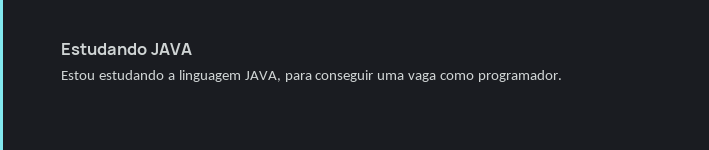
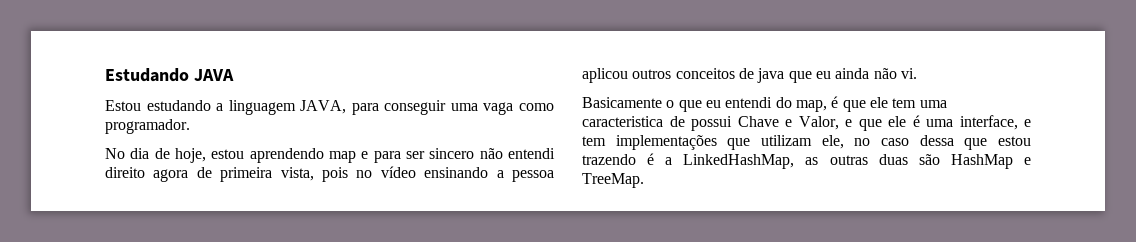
+ No dia de hoje, estou aprendendo map e para ser sincero não entendi direito agora de primeira vista, pois no vídeo ensinando a pessoa aplicou outros conceitos de java que eu ainda não vi.
+ Basicamente o que eu entendi do map, é que ele tem uma caracteristica de possui Chave e Valor, e que ele é uma interface, e tem implementações que utilizam ele, no caso dessa que estou trazendo é a LinkedHashMap, as outras duas são HashMap e TreeMap.

